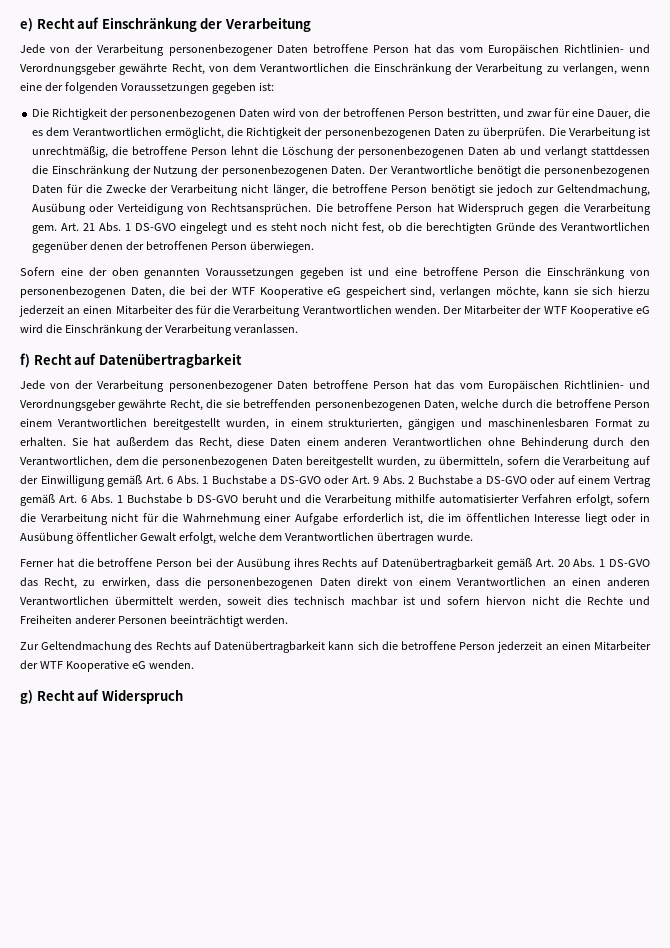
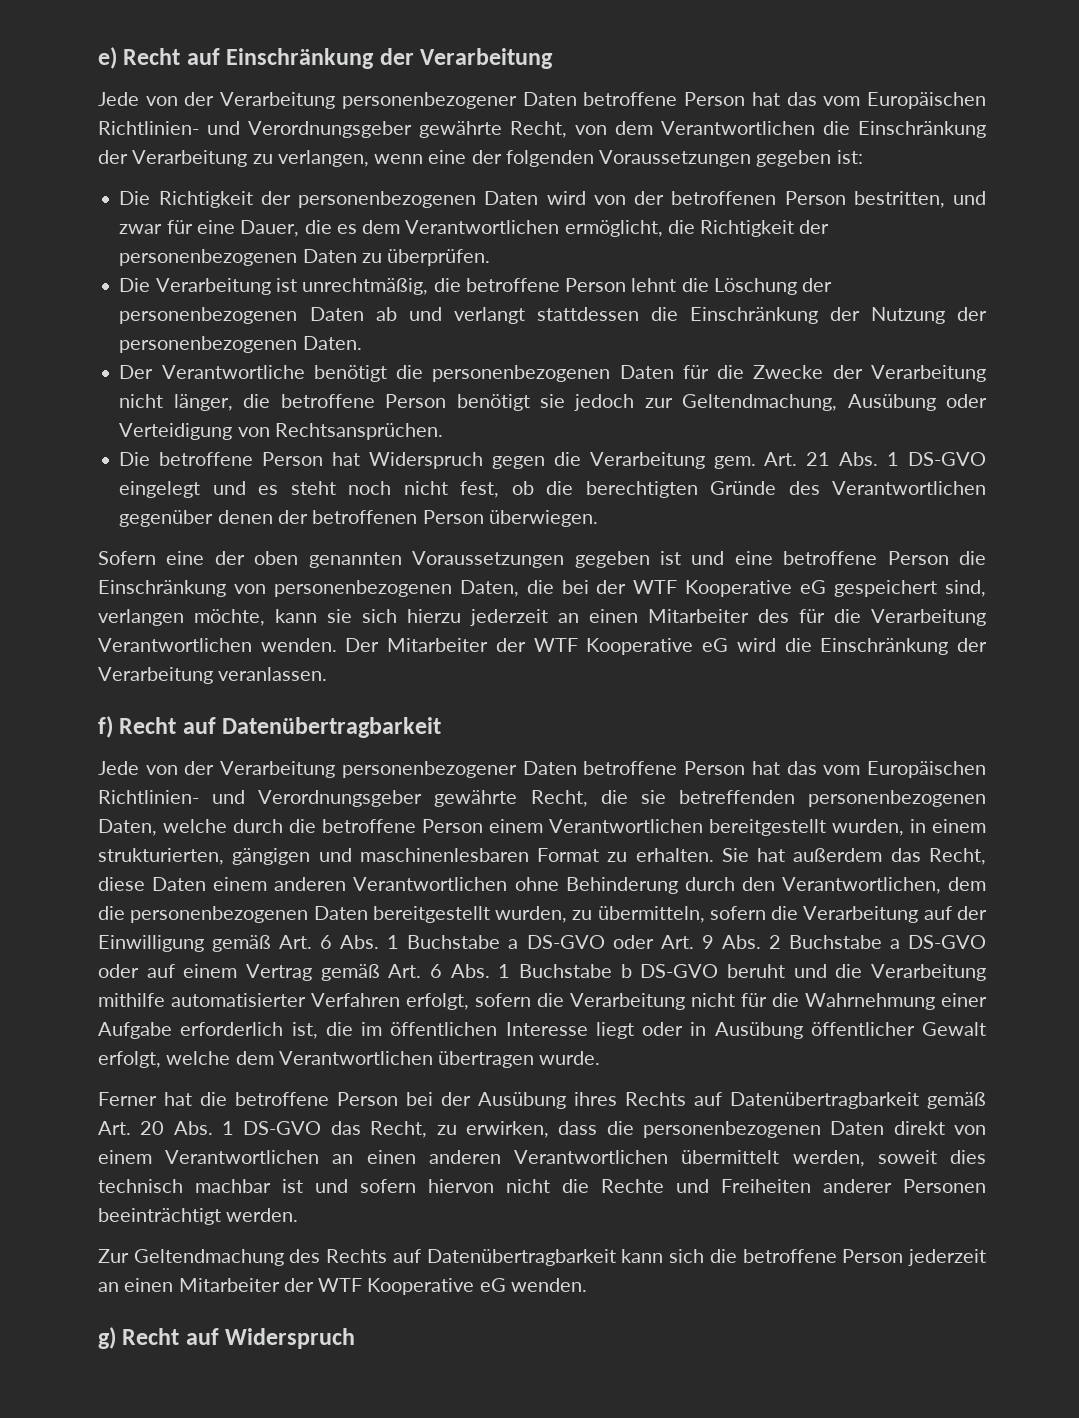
- Die Richtigkeit der personenbezogenen Daten wird von der betroffenen Person bestritten, und zwar für eine Dauer, die es dem Verantwortlichen ermöglicht, die Richtigkeit der personenbezogenen Daten zu überprüfen. Die Verarbeitung ist unrechtmäßig, die betroffene Person lehnt die Löschung der personenbezogenen Daten ab und verlangt stattdessen die Einschränkung der Nutzung der personenbezogenen Daten. Der Verantwortliche benötigt die personenbezogenen Daten für die Zwecke der Verarbeitung nicht länger, die betroffene Person benötigt sie jedoch zur Geltendmachung, Ausübung oder Verteidigung von Rechtsansprüchen. Die betroffene Person hat Widerspruch gegen die Verarbeitung gem.
+ Die Richtigkeit der personenbezogenen Daten wird von der betroffenen Person bestritten, und zwar für eine Dauer, die es dem Verantwortlichen ermöglicht, die Richtigkeit der personenbezogenen Daten zu überprüfen.
+ Die Verarbeitung ist unrechtmäßig, die betroffene Person lehnt die Löschung der personenbezogenen Daten ab und verlangt stattdessen die Einschränkung der Nutzung der personenbezogenen Daten.
+ Der Verantwortliche benötigt die personenbezogenen Daten für die Zwecke der Verarbeitung nicht länger, die betroffene Person benötigt sie jedoch zur Geltendmachung, Ausübung oder Verteidigung von Rechtsansprüchen.
+ Die betroffene Person hat Widerspruch gegen die Verarbeitung gem.

